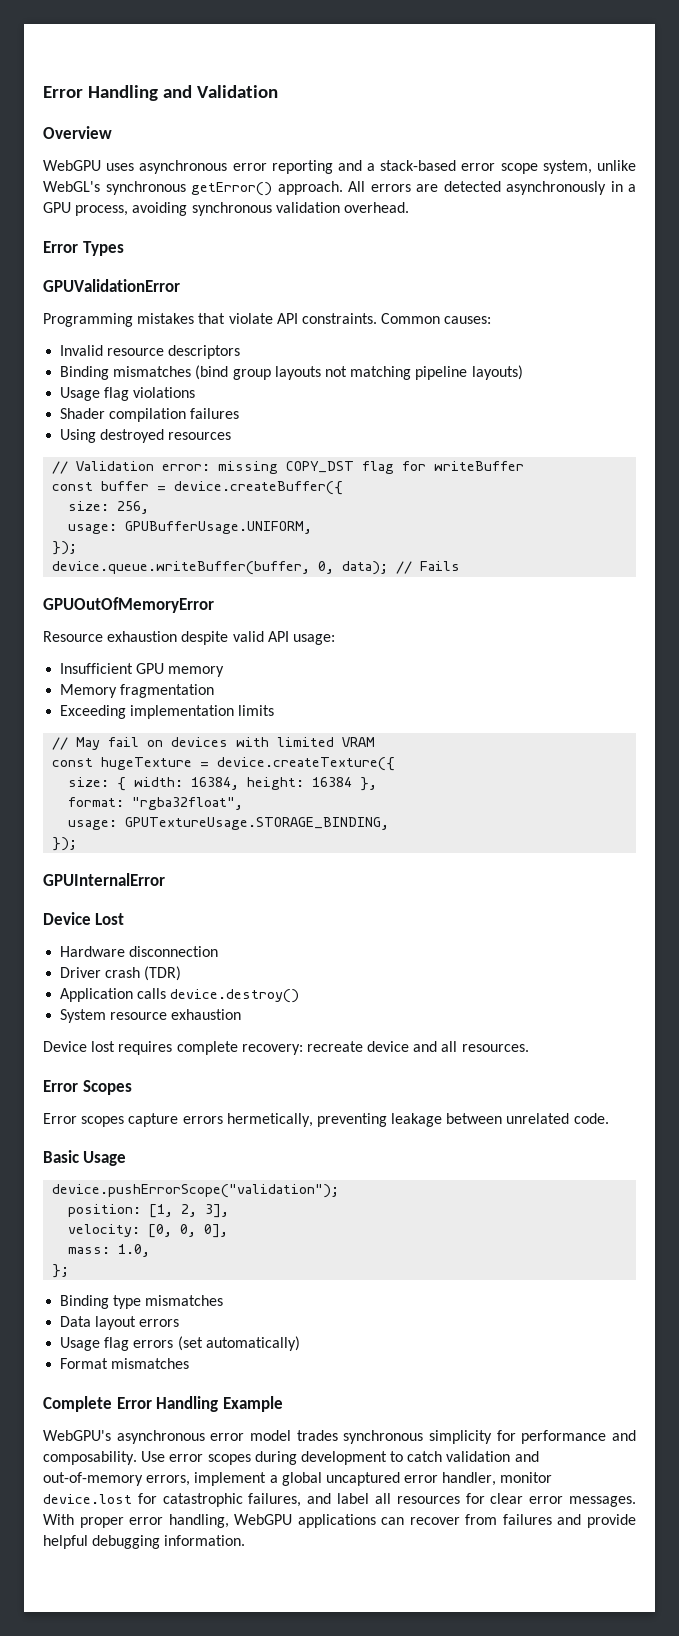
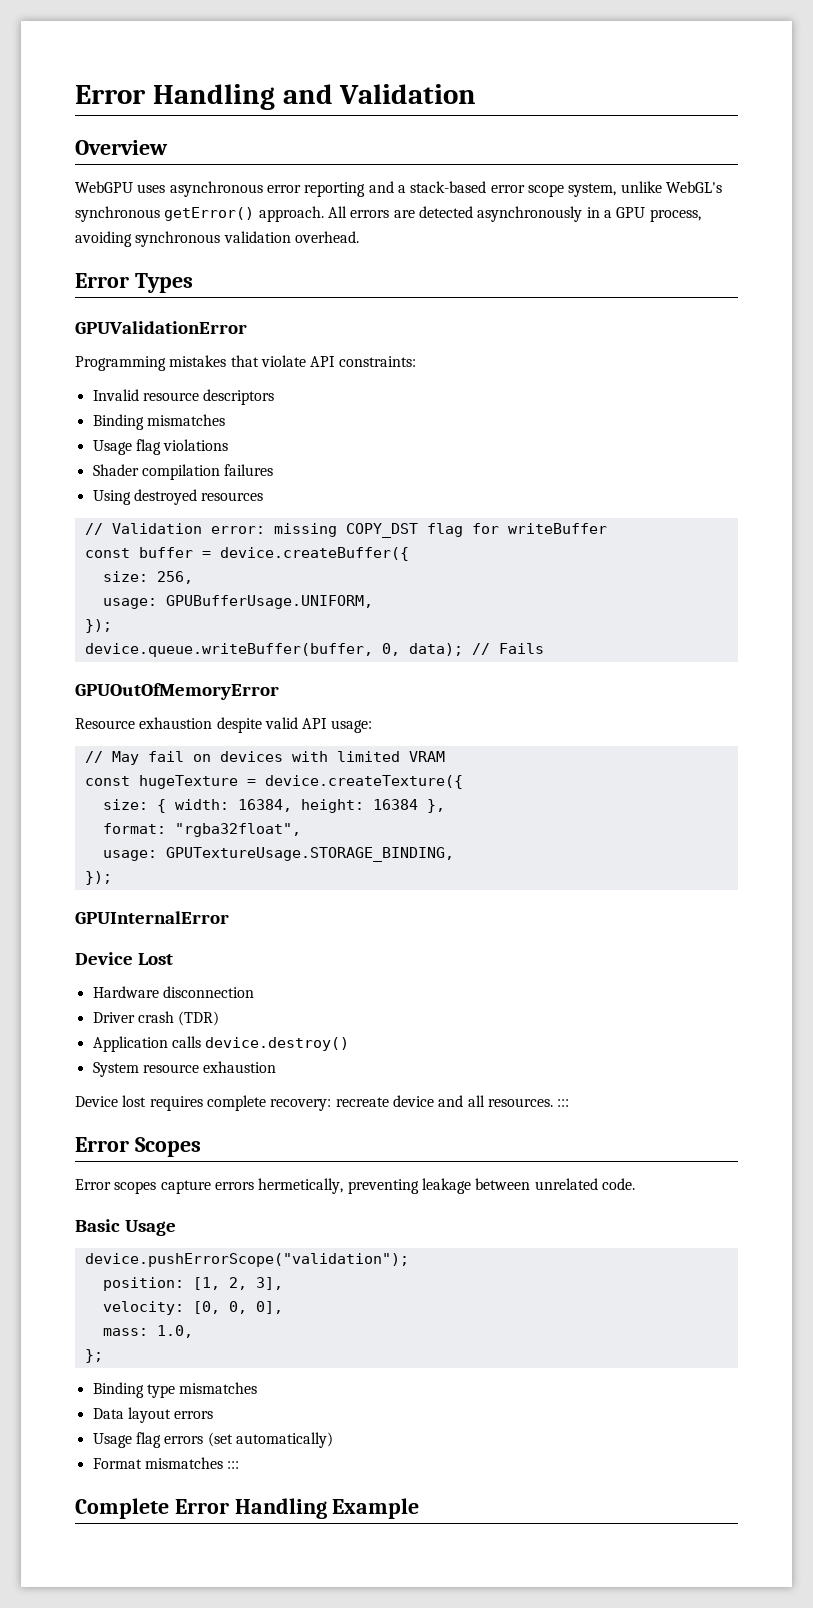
- Programming mistakes that violate API constraints. Common causes:
+ Programming mistakes that violate API constraints:
- Binding mismatches (bind group layouts not matching pipeline layouts)
+ Binding mismatches
- Insufficient GPU memory
- Memory fragmentation
- Exceeding implementation limits
- Device lost requires complete recovery: recreate device and all resources.
+ Device lost requires complete recovery: recreate device and all resources. :::
- Format mismatches
+ Format mismatches :::
- WebGPU's asynchronous error model trades synchronous simplicity for performance and composability. Use error scopes during development to catch validation and out-of-memory errors, implement a global uncaptured error handler, monitor device.lost for catastrophic failures, and label all resources for clear error messages. With proper error handling, WebGPU applications can recover from failures and provide helpful debugging information.

